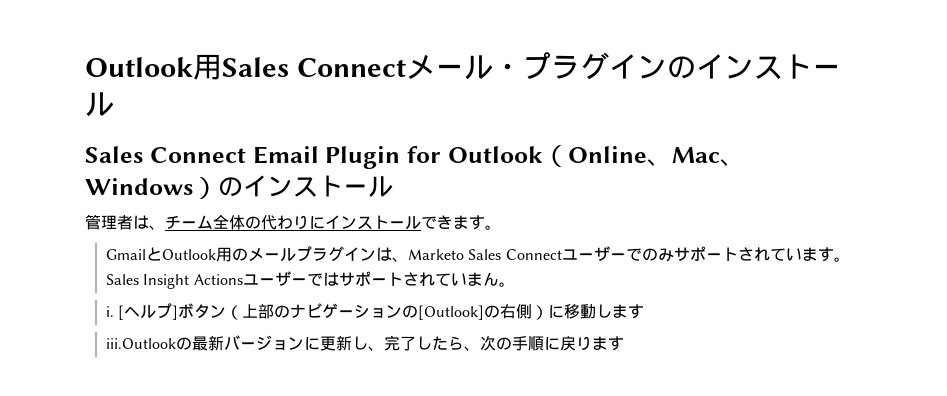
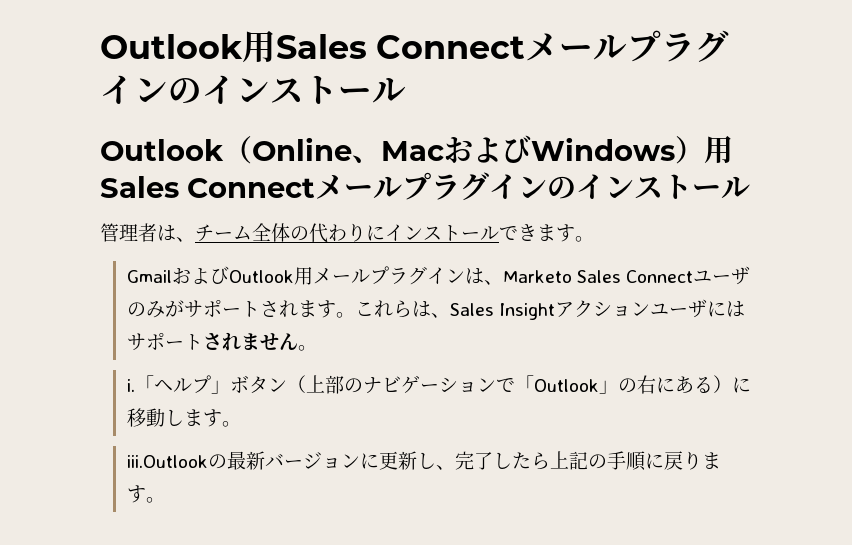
- Outlook用Sales Connectメール・プラグインのインストール
- Sales Connect Email Plugin for Outlook（Online、Mac、Windows）のインストール
+ Outlook用Sales Connectメールプラグインのインストール
+ Outlook（Online、MacおよびWindows）用Sales Connectメールプラグインのインストール
- GmailとOutlook用のメールプラグインは、Marketo Sales Connectユーザーでのみサポートされています。Sales Insight Actionsユーザーではサポートされていまん。
+ GmailおよびOutlook用メールプラグインは、Marketo Sales Connectユーザのみがサポートされます。これらは、Sales Insightアクションユーザにはサポートされません。
- [ヘルプ]ボタン（上部のナビゲーションの[Outlook]の右側）に移動します
+ 「ヘルプ」ボタン（上部のナビゲーションで「Outlook」の右にある）に移動します。
- iii.Outlookの最新バージョンに更新し、完了したら、次の手順に戻ります
+ iii.Outlookの最新バージョンに更新し、完了したら上記の手順に戻ります。

